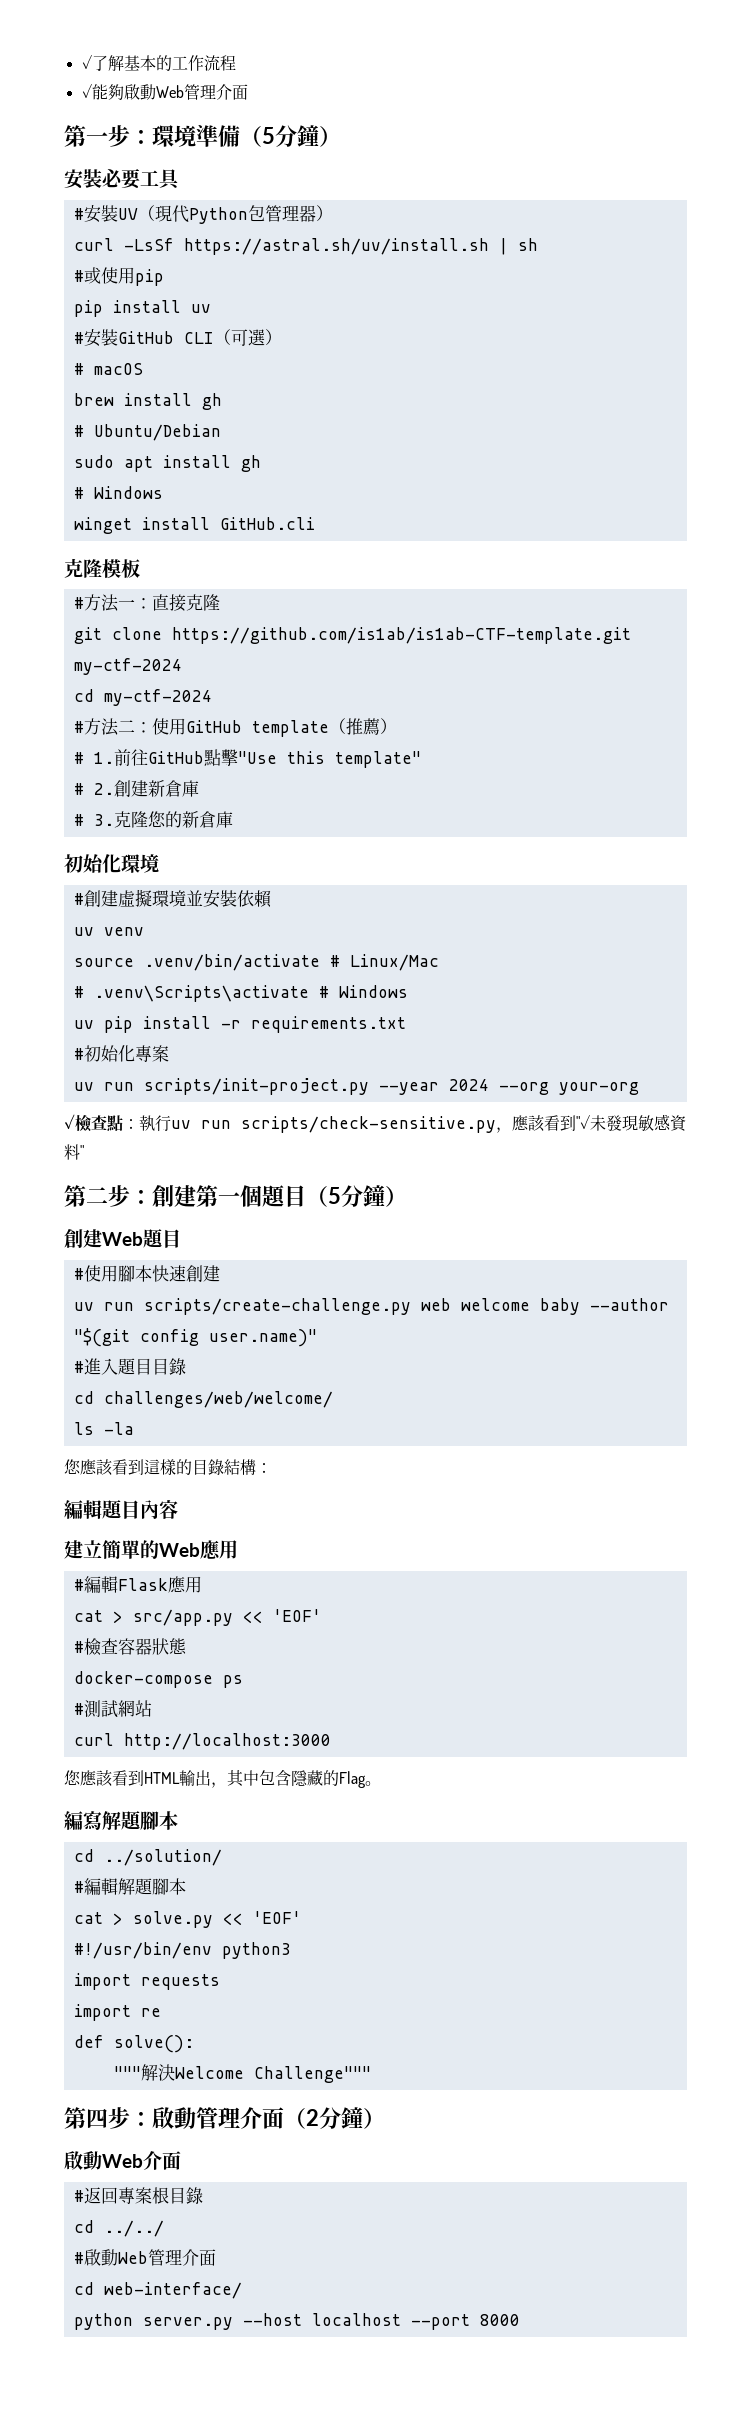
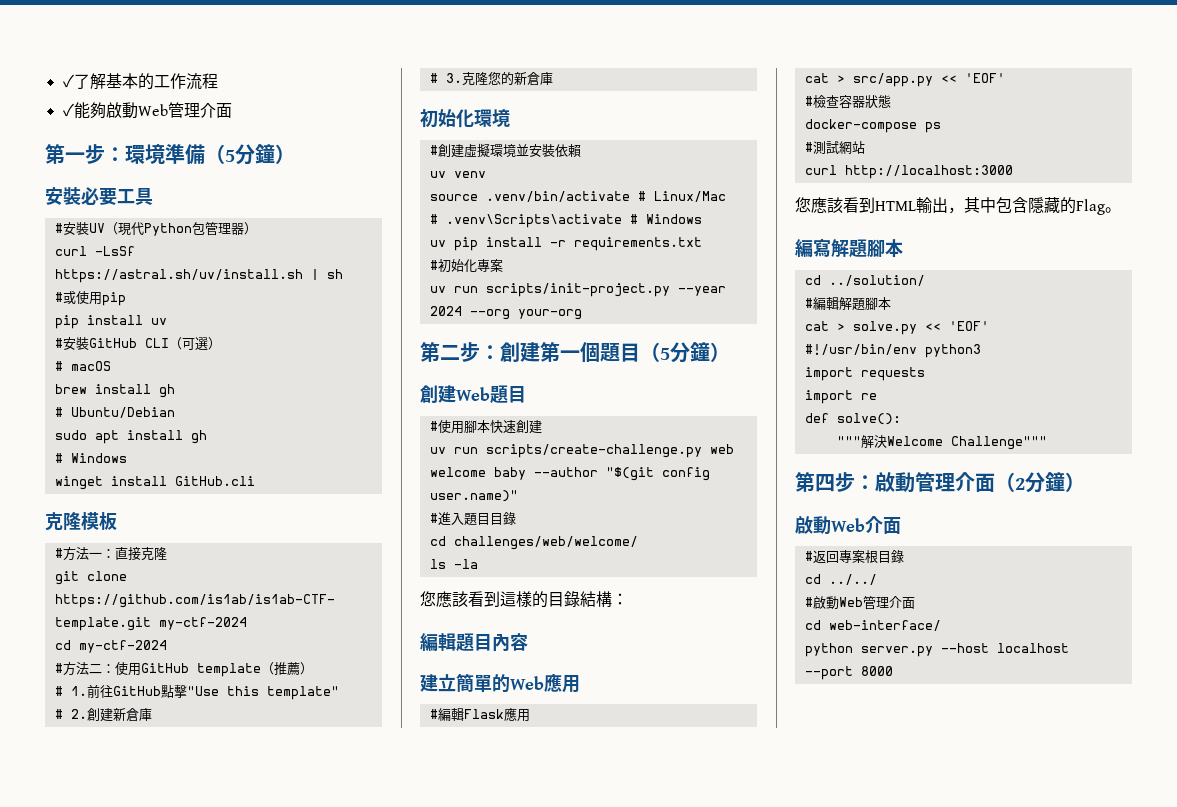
- ✓檢查點：執行uv run scripts/check-sensitive.py，應該看到"✓未發現敏感資料"

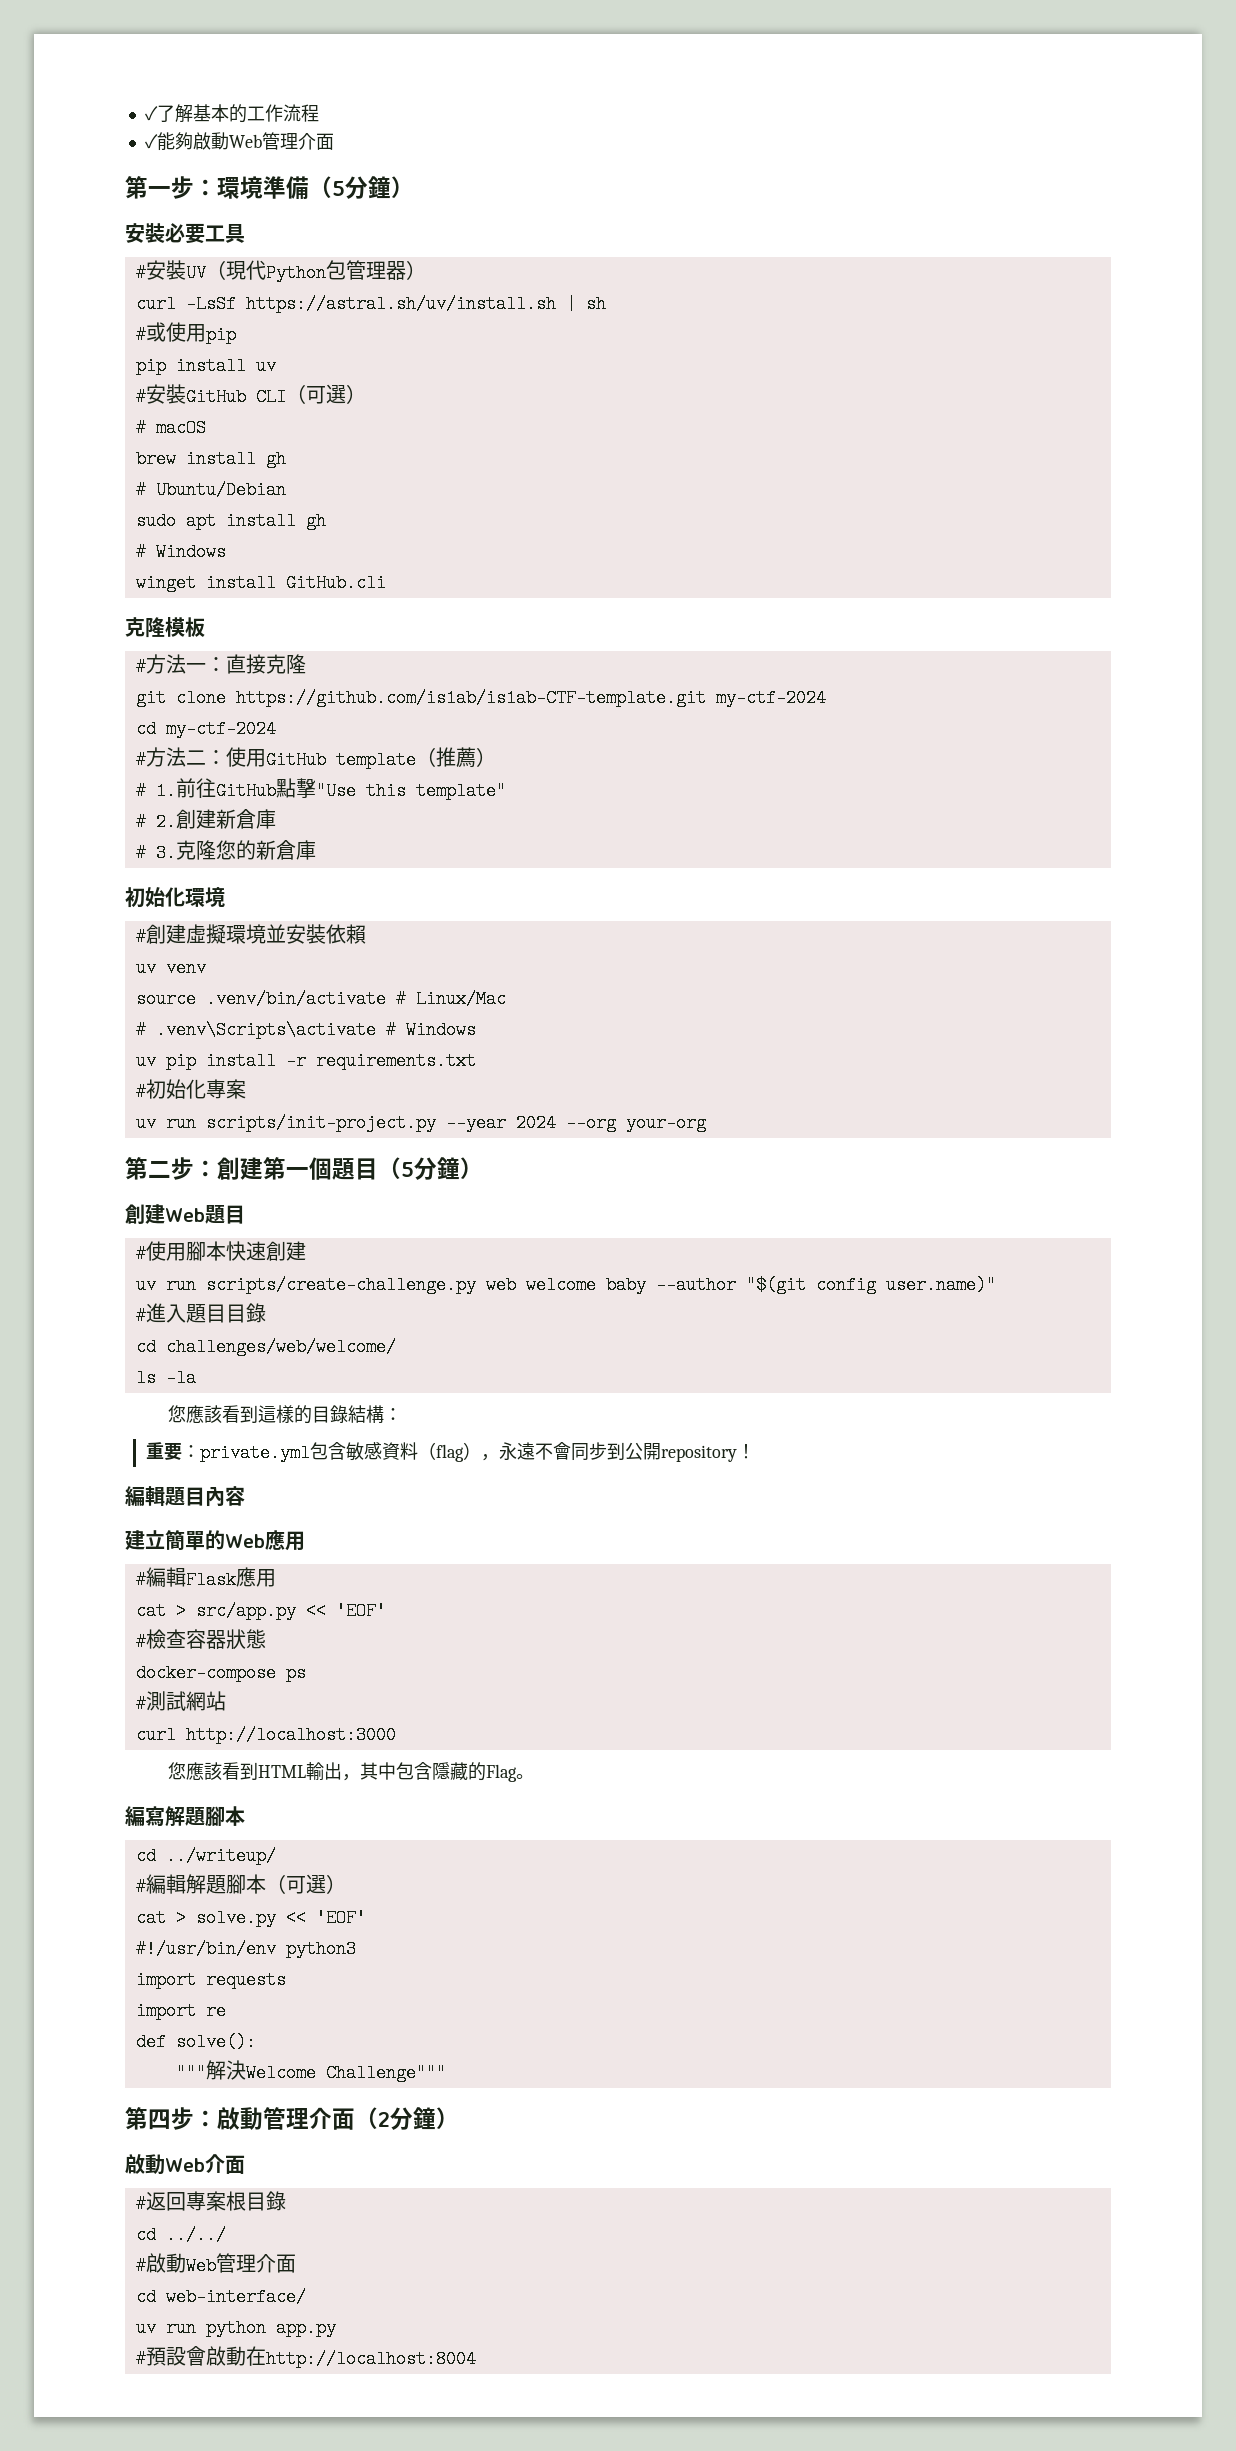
+ 重要：private.yml包含敏感資料（flag），永遠不會同步到公開repository！
- cd ../solution/
+ cd ../writeup/
- #編輯解題腳本
+ #編輯解題腳本（可選）
- python server.py --host localhost --port 8000
+ uv run python app.py
+ #預設會啟動在http://localhost:8004

